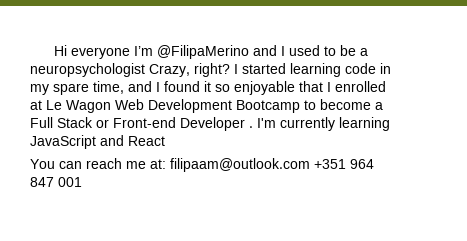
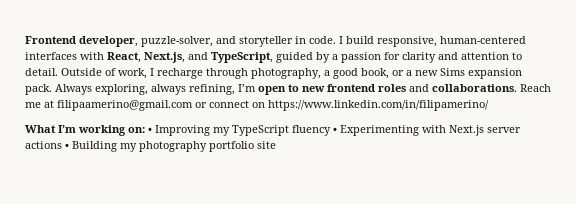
- Hi everyone I’m @FilipaMerino and I used to be a neuropsychologist Crazy, right? I started learning code in my spare time, and I found it so enjoyable that I enrolled at Le Wagon Web Development Bootcamp to become a Full Stack or Front-end Developer . I'm currently learning JavaScript and React
- You can reach me at: filipaam@outlook.com +351 964 847 001
+ Frontend developer, puzzle-solver, and storyteller in code. I build responsive, human-centered interfaces with React, Next.js, and TypeScript, guided by a passion for clarity and attention to detail. Outside of work, I recharge through photography, a good book, or a new Sims expansion pack. Always exploring, always refining, I’m open to new frontend roles and collaborations. Reach me at filipaamerino@gmail.com or connect on https://www.linkedin.com/in/filipamerino/
+ What I’m working on: • Improving my TypeScript fluency • Experimenting with Next.js server actions • Building my photography portfolio site

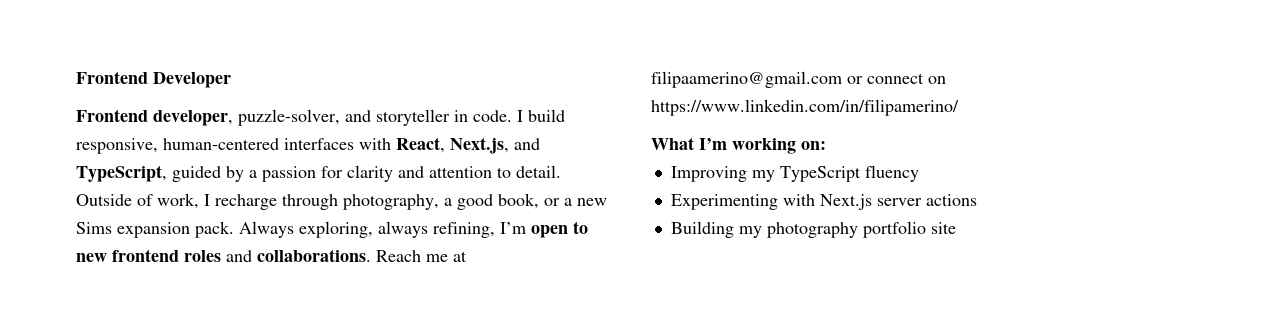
+ Frontend Developer
- What I’m working on: • Improving my TypeScript fluency • Experimenting with Next.js server actions • Building my photography portfolio site
+ What I’m working on:
+ Improving my TypeScript fluency
+ Experimenting with Next.js server actions
+ Building my photography portfolio site

